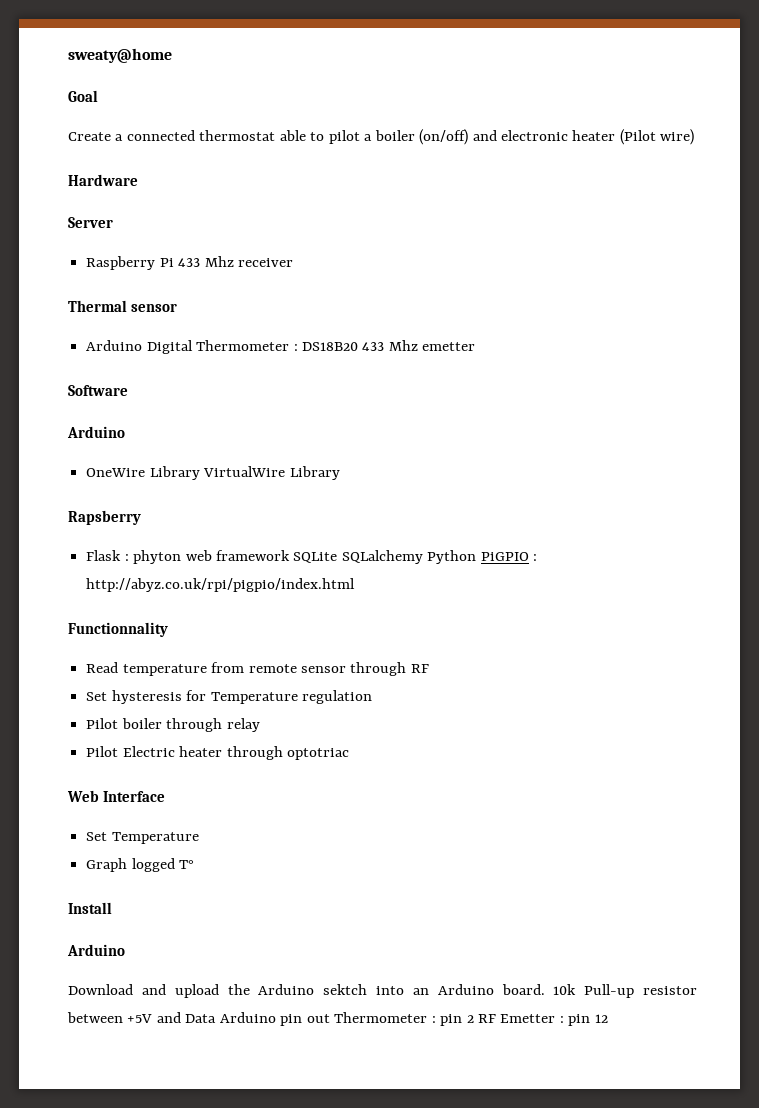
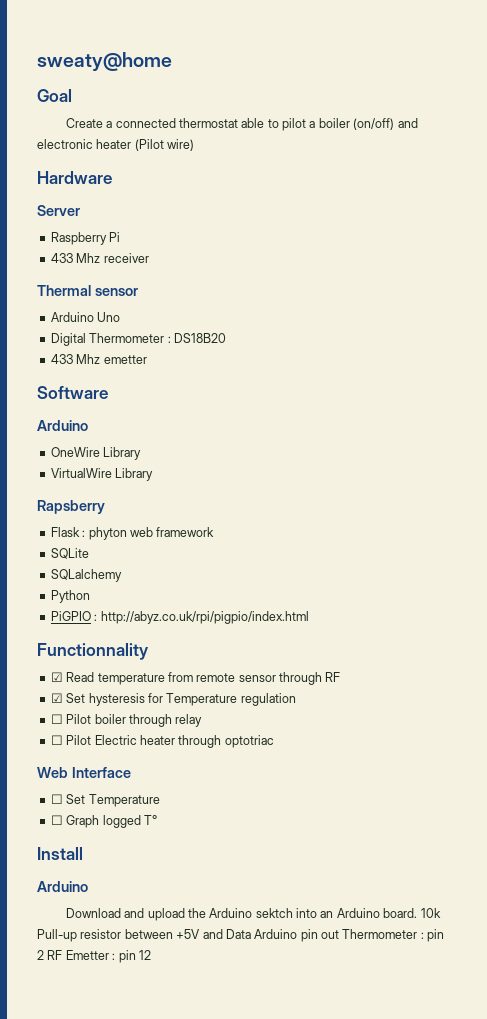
- Raspberry Pi 433 Mhz receiver
+ Raspberry Pi
+ 433 Mhz receiver
- Arduino Digital Thermometer : DS18B20 433 Mhz emetter
+ Arduino Uno
+ Digital Thermometer : DS18B20
+ 433 Mhz emetter
- OneWire Library VirtualWire Library
+ OneWire Library
+ VirtualWire Library
- Flask : phyton web framework SQLite SQLalchemy Python PiGPIO : http://abyz.co.uk/rpi/pigpio/index.html
+ Flask : phyton web framework
+ SQLite
+ SQLalchemy
+ Python
+ PiGPIO : http://abyz.co.uk/rpi/pigpio/index.html
- Read temperature from remote sensor through RF
+ ☑ Read temperature from remote sensor through RF
- Set hysteresis for Temperature regulation
+ ☑ Set hysteresis for Temperature regulation
- Pilot boiler through relay
+ ☐ Pilot boiler through relay
- Pilot Electric heater through optotriac
+ ☐ Pilot Electric heater through optotriac
- Set Temperature
+ ☐ Set Temperature
- Graph logged T°
+ ☐ Graph logged T°

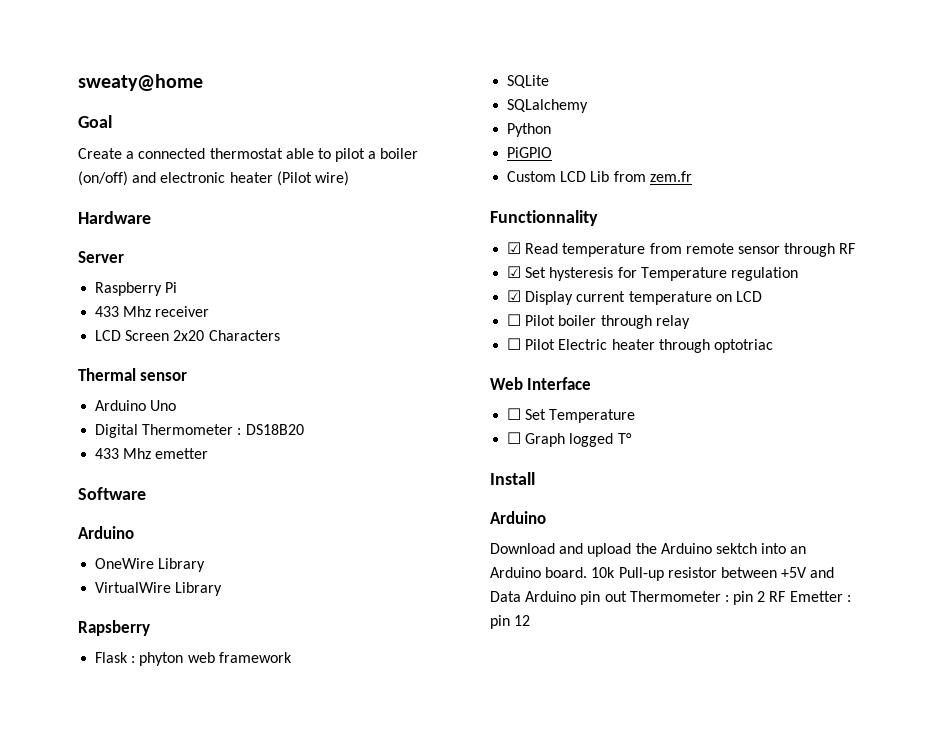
+ LCD Screen 2x20 Characters
- PiGPIO : http://abyz.co.uk/rpi/pigpio/index.html
+ PiGPIO
+ Custom LCD Lib from zem.fr
+ ☑ Display current temperature on LCD

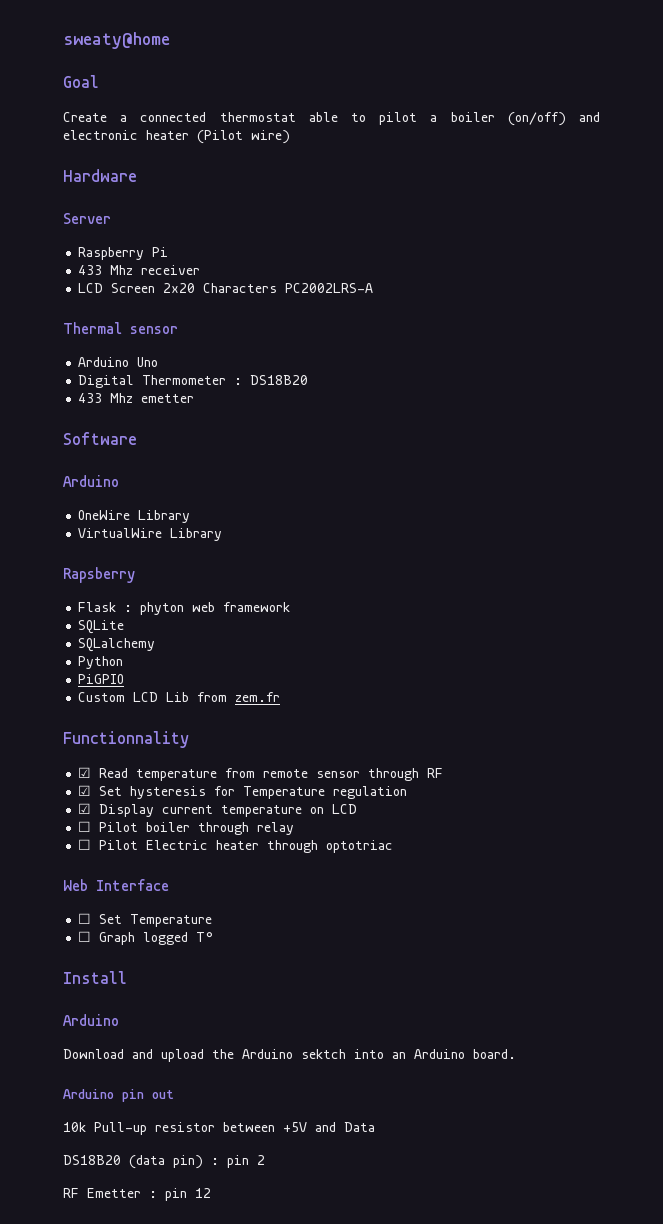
- LCD Screen 2x20 Characters
+ LCD Screen 2x20 Characters PC2002LRS-A
- Download and upload the Arduino sektch into an Arduino board. 10k Pull-up resistor between +5V and Data Arduino pin out Thermometer : pin 2 RF Emetter : pin 12
+ Download and upload the Arduino sektch into an Arduino board.
+ Arduino pin out
+ 10k Pull-up resistor between +5V and Data
+ DS18B20 (data pin) : pin 2
+ RF Emetter : pin 12

